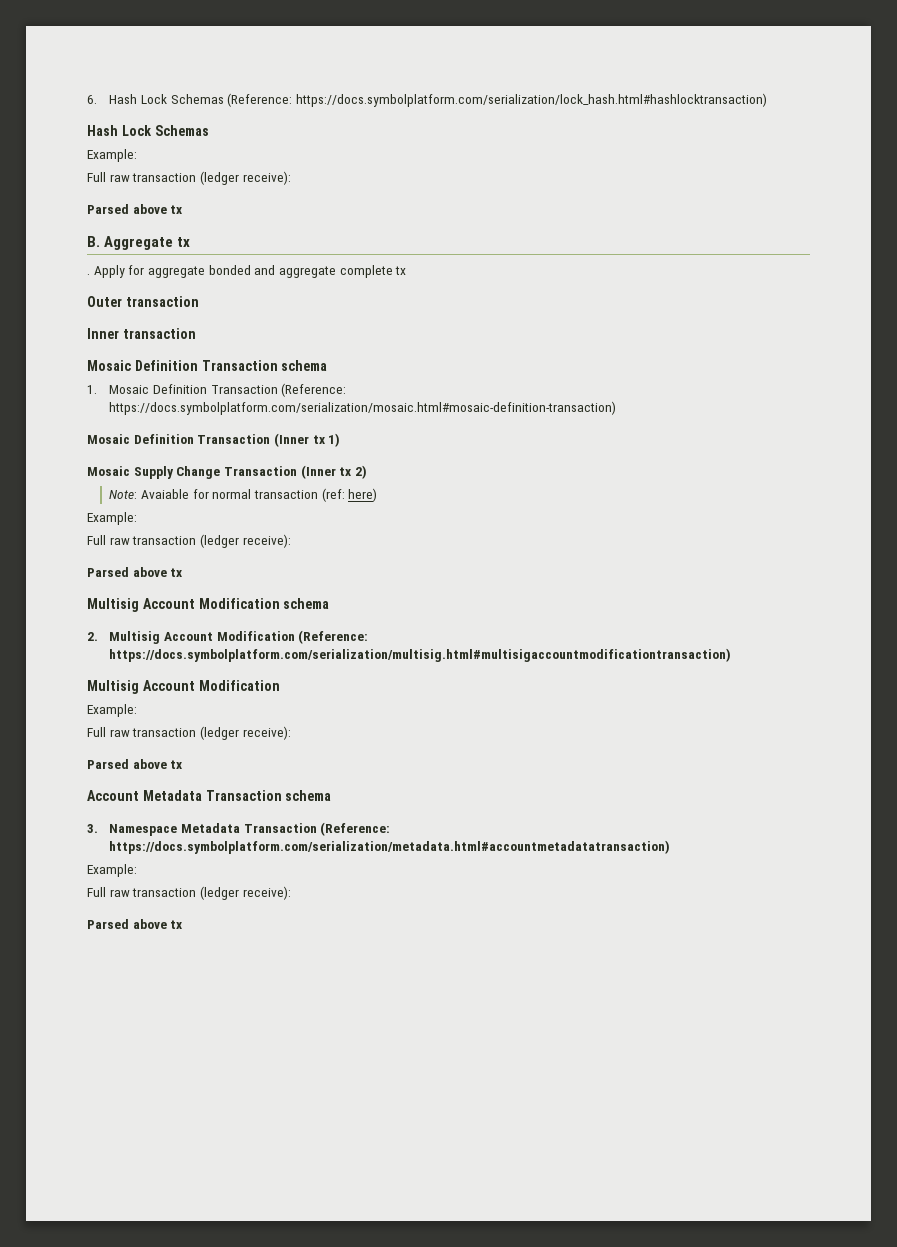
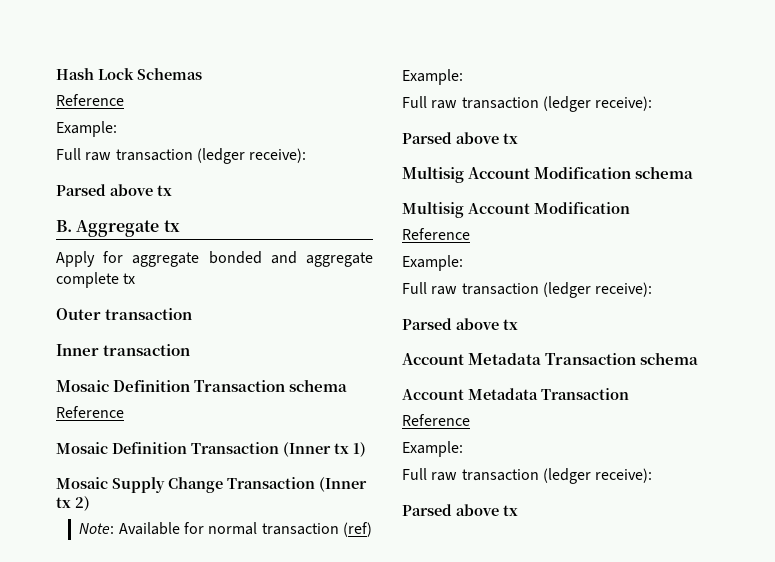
- 6. Hash Lock Schemas (Reference: https://docs.symbolplatform.com/serialization/lock_hash.html#hashlocktransaction)
  Hash Lock Schemas
+ Reference
- .
  Mosaic Definition Transaction schema
- 1. Mosaic Definition Transaction (Reference: https://docs.symbolplatform.com/serialization/mosaic.html#mosaic-definition-transaction)
+ Reference
- Note: Avaiable for normal transaction (ref: here)
+ Note: Available for normal transaction (ref)
  Multisig Account Modification schema
- 2. Multisig Account Modification (Reference: https://docs.symbolplatform.com/serialization/multisig.html#multisigaccountmodificationtransaction)
  Multisig Account Modification
+ Reference
  Account Metadata Transaction schema
- 3. Namespace Metadata Transaction (Reference: https://docs.symbolplatform.com/serialization/metadata.html#accountmetadatatransaction)
+ Account Metadata Transaction
+ Reference

